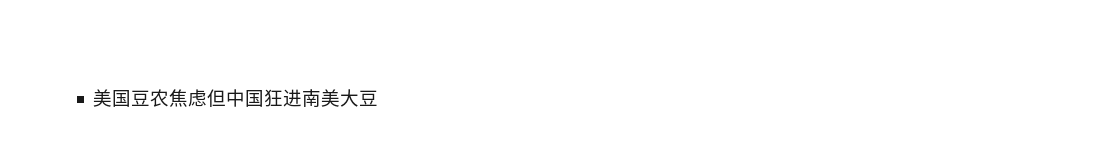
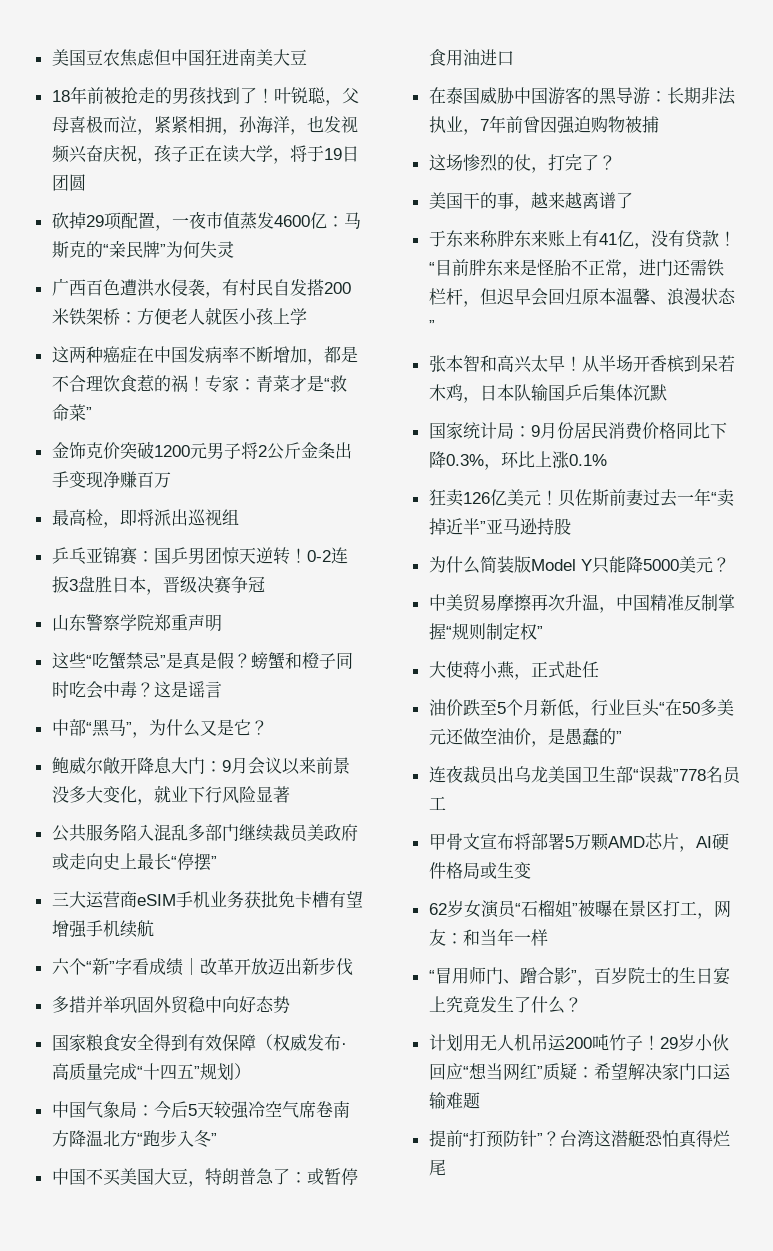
+ 18年前被抢走的男孩找到了！叶锐聪，父母喜极而泣，紧紧相拥，孙海洋，也发视频兴奋庆祝，孩子正在读大学，将于19日团圆
+ 砍掉29项配置，一夜市值蒸发4600亿：马斯克的“亲民牌”为何失灵
+ 广西百色遭洪水侵袭，有村民自发搭200米铁架桥：方便老人就医小孩上学
+ 这两种癌症在中国发病率不断增加，都是不合理饮食惹的祸！专家：青菜才是“救命菜”
+ 金饰克价突破1200元男子将2公斤金条出手变现净赚百万
+ 最高检，即将派出巡视组
+ 乒乓亚锦赛：国乒男团惊天逆转！0-2连扳3盘胜日本，晋级决赛争冠
+ 山东警察学院郑重声明
+ 这些“吃蟹禁忌”是真是假？螃蟹和橙子同时吃会中毒？这是谣言
+ 中部“黑马”，为什么又是它？
+ 鲍威尔敞开降息大门：9月会议以来前景没多大变化，就业下行风险显著
+ 公共服务陷入混乱多部门继续裁员美政府或走向史上最长“停摆”
+ 三大运营商eSIM手机业务获批免卡槽有望增强手机续航
+ 六个“新”字看成绩｜改革开放迈出新步伐
+ 多措并举巩固外贸稳中向好态势
+ 国家粮食安全得到有效保障（权威发布·高质量完成“十四五”规划）
+ 中国气象局：今后5天较强冷空气席卷南方降温北方“跑步入冬”
+ 中国不买美国大豆，特朗普急了：或暂停食用油进口
+ 在泰国威胁中国游客的黑导游：长期非法执业，7年前曾因强迫购物被捕
+ 这场惨烈的仗，打完了？
+ 美国干的事，越来越离谱了
+ 于东来称胖东来账上有41亿，没有贷款！“目前胖东来是怪胎不正常，进门还需铁栏杆，但迟早会回归原本温馨、浪漫状态”
+ 张本智和高兴太早！从半场开香槟到呆若木鸡，日本队输国乒后集体沉默
+ 国家统计局：9月份居民消费价格同比下降0.3%，环比上涨0.1%
+ 狂卖126亿美元！贝佐斯前妻过去一年“卖掉近半”亚马逊持股
+ 为什么简装版Model Y只能降5000美元？
+ 中美贸易摩擦再次升温，中国精准反制掌握“规则制定权”
+ 大使蒋小燕，正式赴任
+ 油价跌至5个月新低，行业巨头“在50多美元还做空油价，是愚蠢的”
+ 连夜裁员出乌龙美国卫生部“误裁”778名员工
+ 甲骨文宣布将部署5万颗AMD芯片，AI硬件格局或生变
+ 62岁女演员“石榴姐”被曝在景区打工，网友：和当年一样
+ “冒用师门、蹭合影”，百岁院士的生日宴上究竟发生了什么？
+ 计划用无人机吊运200吨竹子！29岁小伙回应“想当网红”质疑：希望解决家门口运输难题
+ 提前“打预防针”？台湾这潜艇恐怕真得烂尾

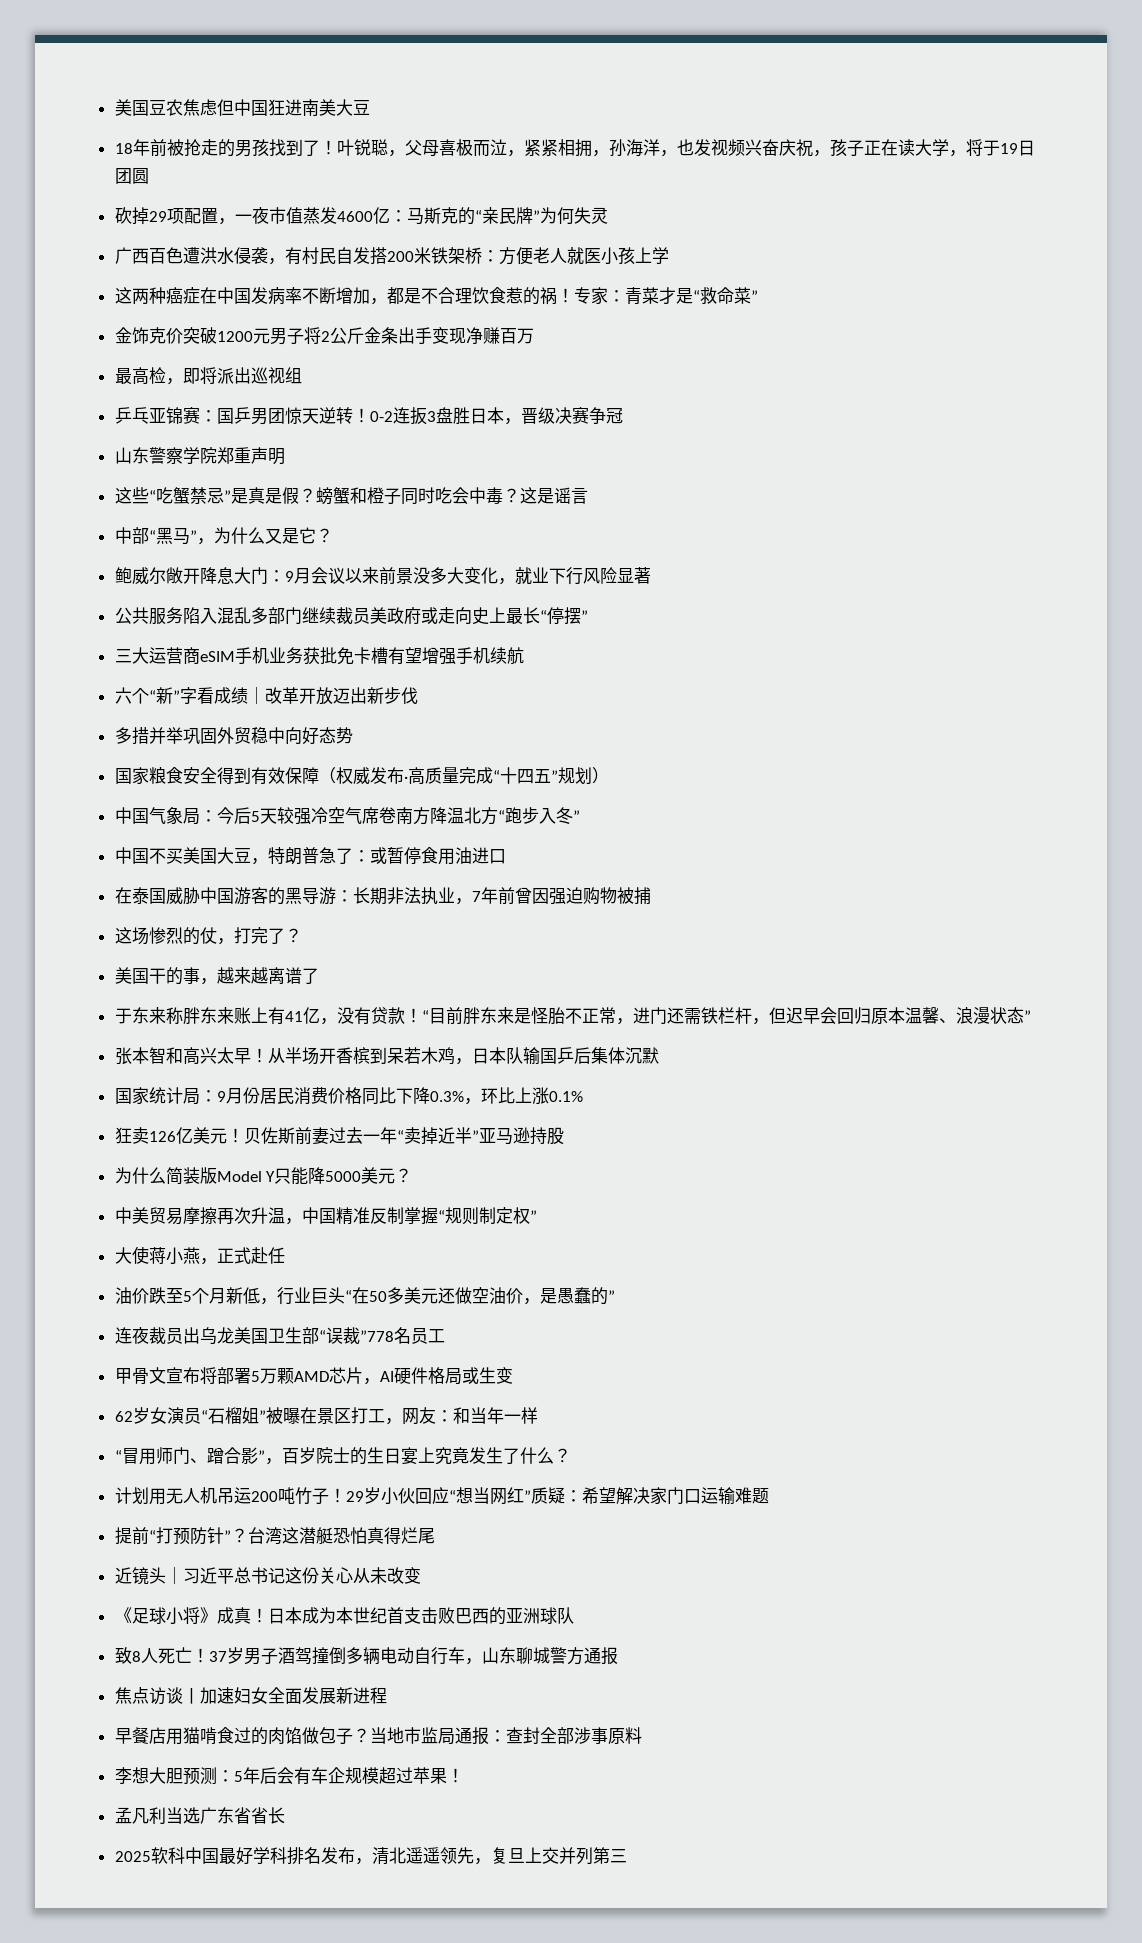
+ 近镜头｜习近平总书记这份关心从未改变
+ 《足球小将》成真！日本成为本世纪首支击败巴西的亚洲球队
+ 致8人死亡！37岁男子酒驾撞倒多辆电动自行车，山东聊城警方通报
+ 焦点访谈丨加速妇女全面发展新进程
+ 早餐店用猫啃食过的肉馅做包子？当地市监局通报：查封全部涉事原料
+ 李想大胆预测：5年后会有车企规模超过苹果！
+ 孟凡利当选广东省省长
+ 2025软科中国最好学科排名发布，清北遥遥领先，复旦上交并列第三

